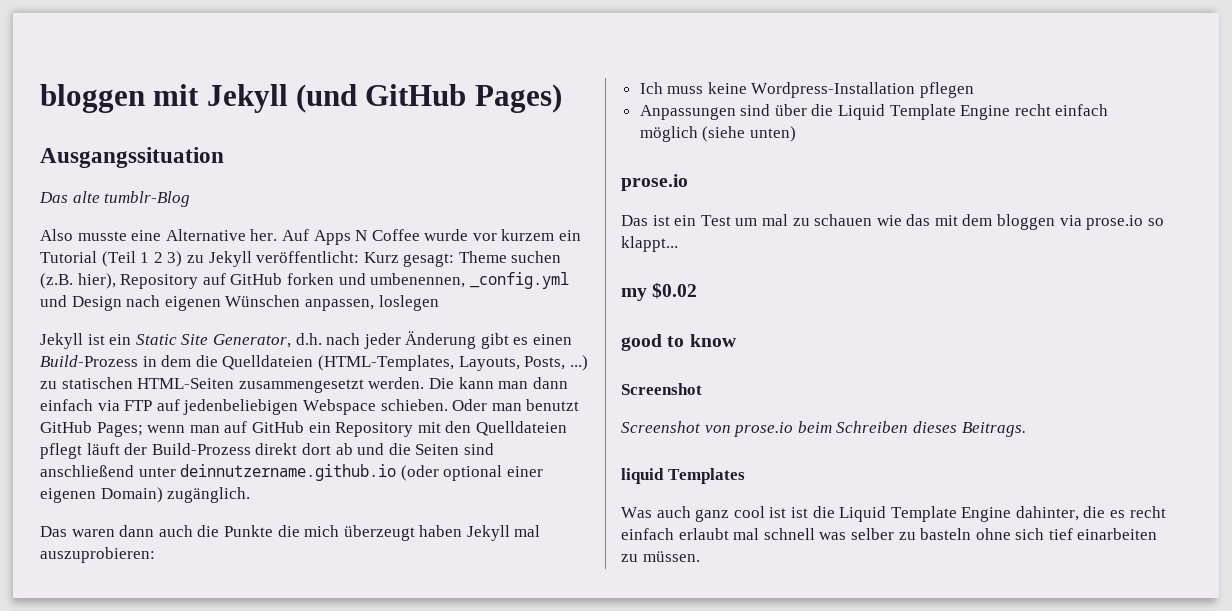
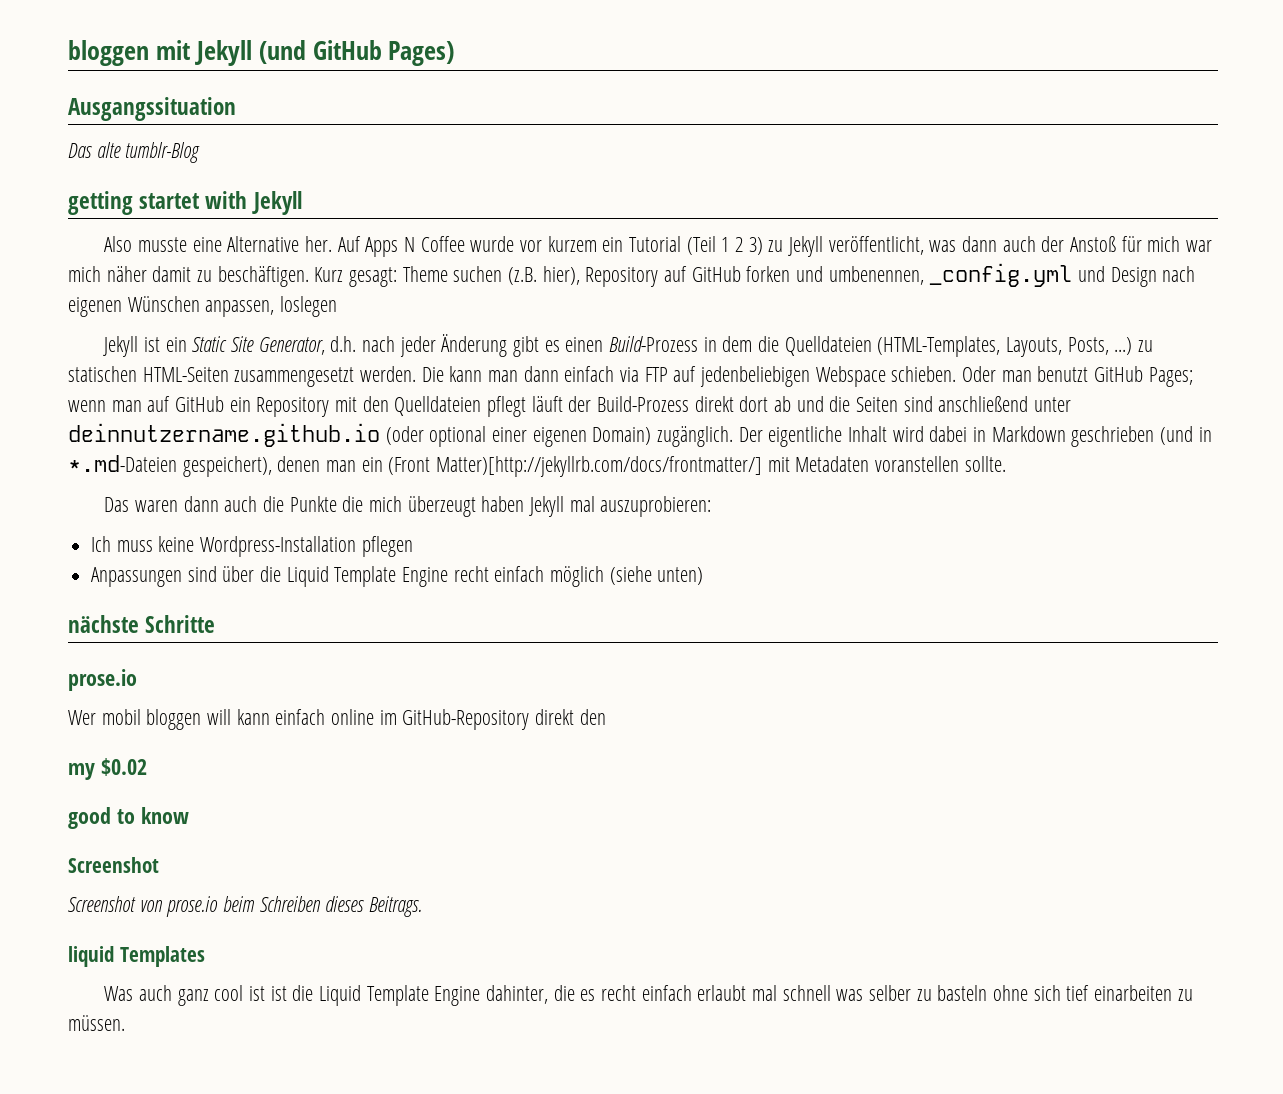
+ getting startet with Jekyll
- Auf Apps N Coffee wurde vor kurzem ein Tutorial (Teil 1 2 3) zu Jekyll veröffentlicht: Kurz gesagt: Theme suchen (z.B. hier), Repository auf GitHub forken und umbenennen, _config.yml und Design nach eigenen Wünschen anpassen, loslegen
+ Auf Apps N Coffee wurde vor kurzem ein Tutorial (Teil 1 2 3) zu Jekyll veröffentlicht, was dann auch der Anstoß für mich war mich näher damit zu beschäftigen. Kurz gesagt: Theme suchen (z.B. hier), Repository auf GitHub forken und umbenennen, _config.yml und Design nach eigenen Wünschen anpassen, loslegen
+ Der eigentliche Inhalt wird dabei in Markdown geschrieben (und in *.md-Dateien gespeichert), denen man ein (Front Matter)[http://jekyllrb.com/docs/frontmatter/] mit Metadaten voranstellen sollte.
+ nächste Schritte
- Das ist ein Test um mal zu schauen wie das mit dem bloggen via prose.io so klappt...
+ Wer mobil bloggen will kann einfach online im GitHub-Repository direkt den

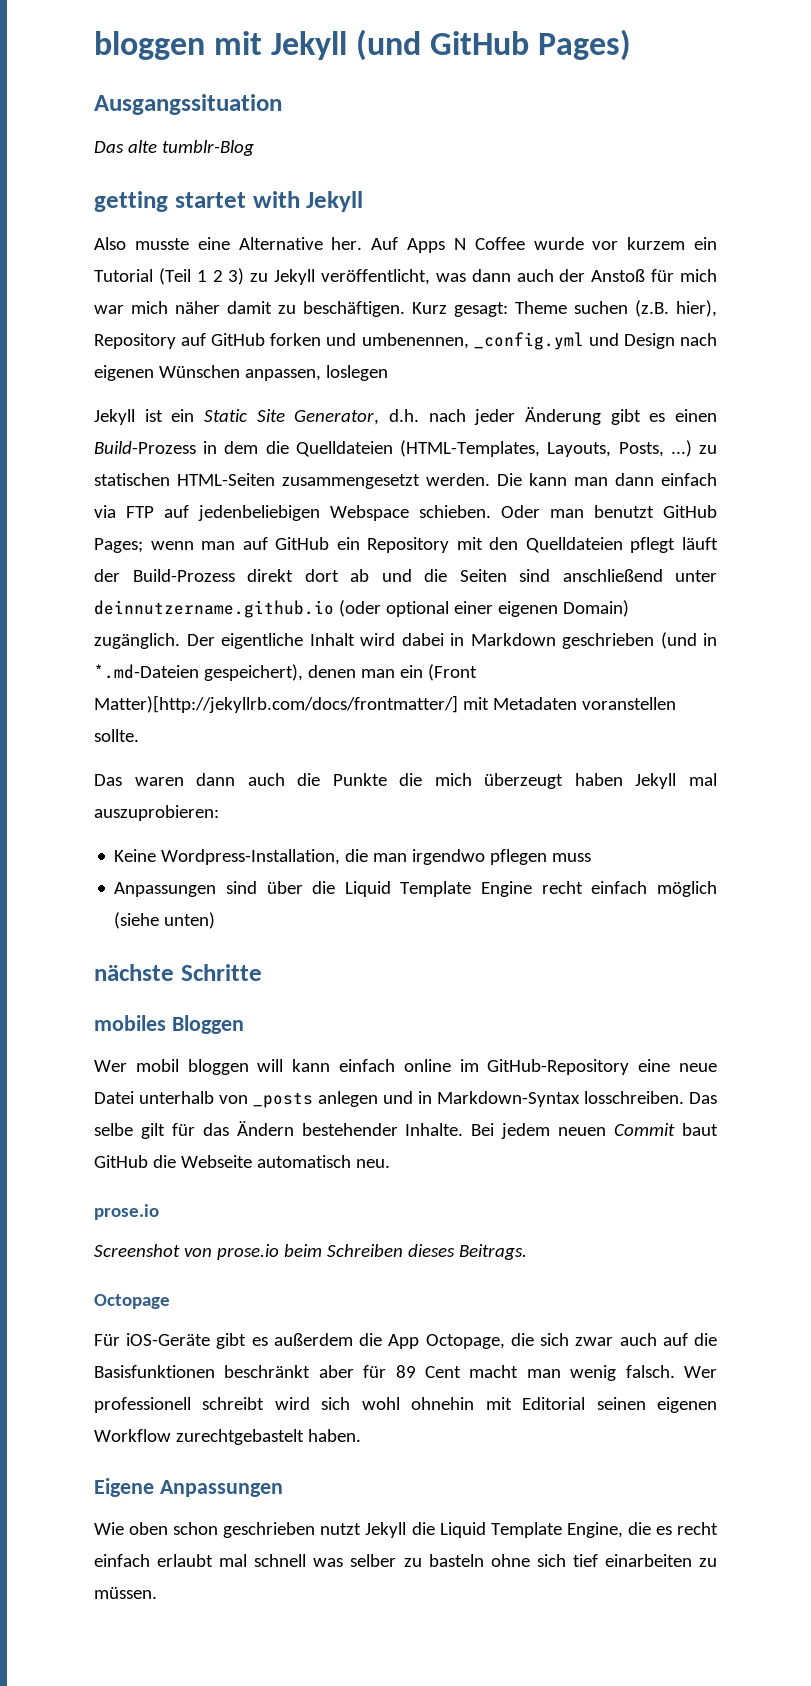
- Ich muss keine Wordpress-Installation pflegen
+ Keine Wordpress-Installation, die man irgendwo pflegen muss
  nächste Schritte
- prose.io
+ mobiles Bloggen
- Wer mobil bloggen will kann einfach online im GitHub-Repository direkt den
- my $0.02
- good to know
- Screenshot
+ Wer mobil bloggen will kann einfach online im GitHub-Repository eine neue Datei unterhalb von _posts anlegen und in Markdown-Syntax losschreiben. Das selbe gilt für das Ändern bestehender Inhalte. Bei jedem neuen Commit baut GitHub die Webseite automatisch neu.
+ prose.io
- liquid Templates
- Was auch ganz cool ist ist die Liquid Template Engine dahinter, die es recht einfach erlaubt mal schnell was selber zu basteln ohne sich tief einarbeiten zu müssen.
+ Octopage
+ Für iOS-Geräte gibt es außerdem die App Octopage, die sich zwar auch auf die Basisfunktionen beschränkt aber für 89 Cent macht man wenig falsch. Wer professionell schreibt wird sich wohl ohnehin mit Editorial seinen eigenen Workflow zurechtgebastelt haben.
+ Eigene Anpassungen
+ Wie oben schon geschrieben nutzt Jekyll die Liquid Template Engine, die es recht einfach erlaubt mal schnell was selber zu basteln ohne sich tief einarbeiten zu müssen.

